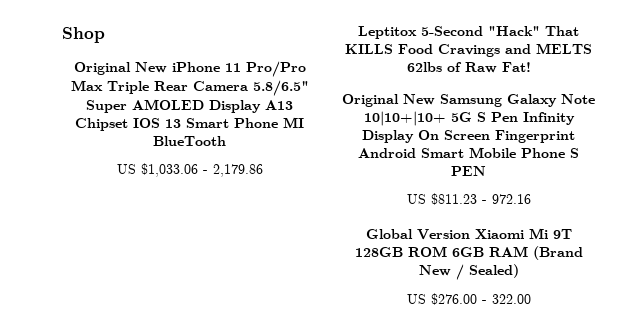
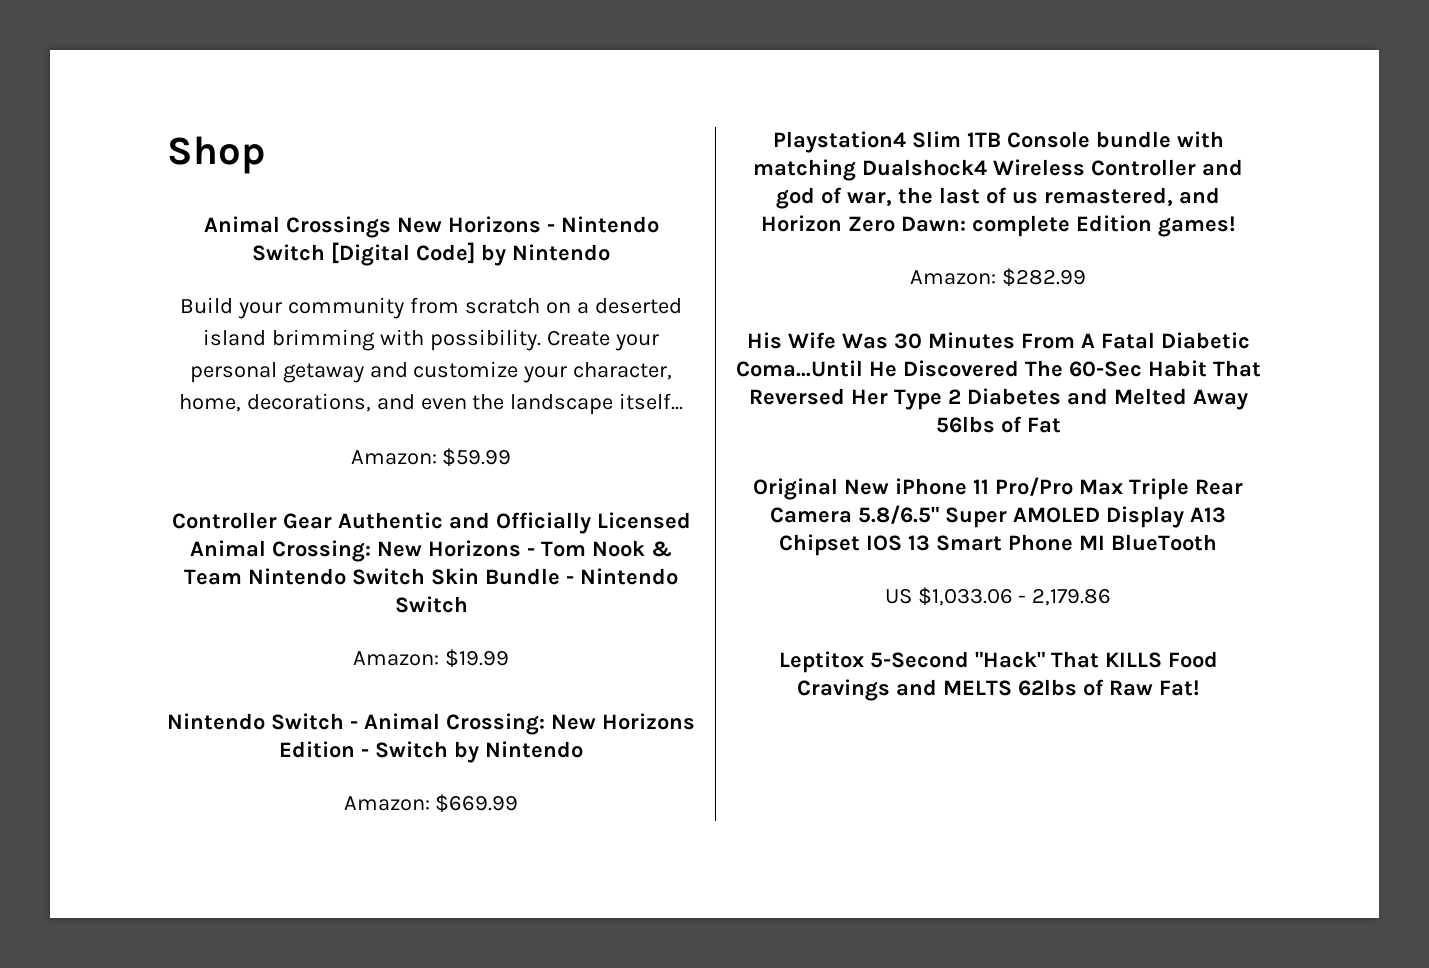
+ Animal Crossings New Horizons - Nintendo Switch [Digital Code] by Nintendo
+ Build your community from scratch on a deserted island brimming with possibility. Create your personal getaway and customize your character, home, decorations, and even the landscape itself...
+ Amazon: $59.99
+ Controller Gear Authentic and Officially Licensed Animal Crossing: New Horizons - Tom Nook & Team Nintendo Switch Skin Bundle - Nintendo Switch
+ Amazon: $19.99
+ Nintendo Switch - Animal Crossing: New Horizons Edition - Switch by Nintendo
+ Amazon: $669.99
+ Playstation4 Slim 1TB Console bundle with matching Dualshock4 Wireless Controller and god of war, the last of us remastered, and Horizon Zero Dawn: complete Edition games!
+ Amazon: $282.99
+ His Wife Was 30 Minutes From A Fatal Diabetic Coma...Until He Discovered The 60-Sec Habit That Reversed Her Type 2 Diabetes and Melted Away 56lbs of Fat
- Original New Samsung Galaxy Note 10|10+|10+ 5G S Pen Infinity Display On Screen Fingerprint Android Smart Mobile Phone S PEN
- US $811.23 - 972.16
- Global Version Xiaomi Mi 9T 128GB ROM 6GB RAM (Brand New / Sealed)
- US $276.00 - 322.00

